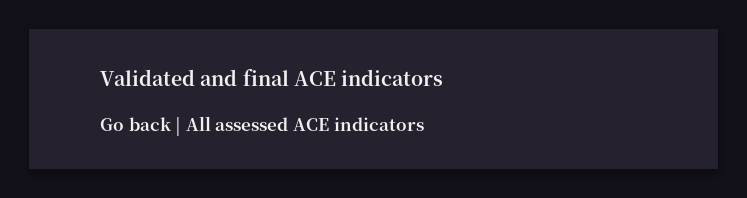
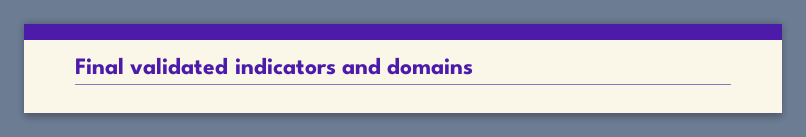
- Validated and final ACE indicators
- Go back | All assessed ACE indicators
+ Final validated indicators and domains

